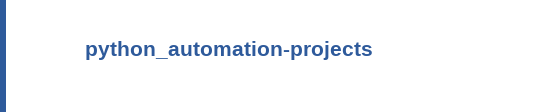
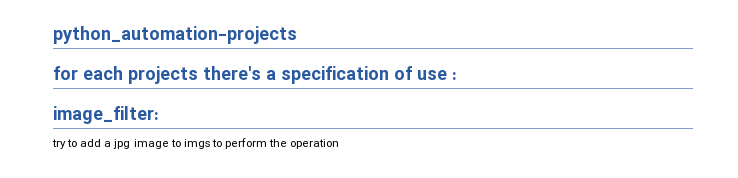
+ for each projects there's a specification of use :
+ image_filter:
+ try to add a jpg image to imgs to perform the operation

